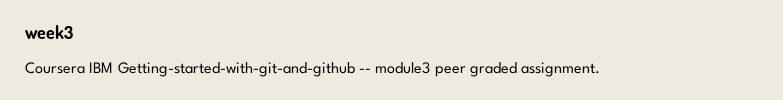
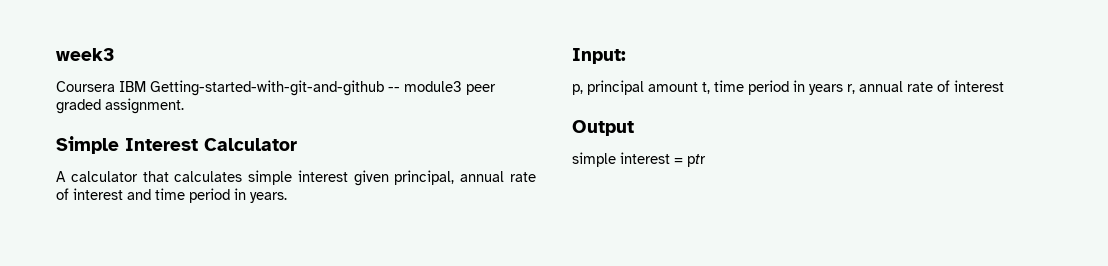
+ Simple Interest Calculator
+ A calculator that calculates simple interest given principal, annual rate of interest and time period in years.
+ Input:
+ p, principal amount t, time period in years r, annual rate of interest
+ Output
+ simple interest = ptr

